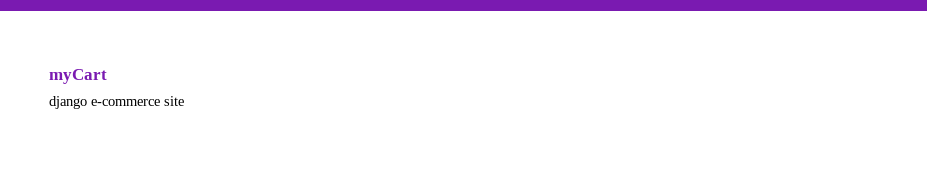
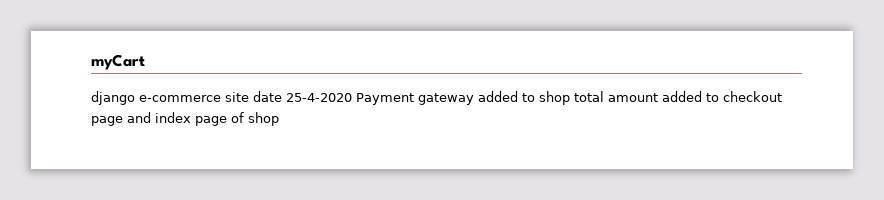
- django e-commerce site
+ django e-commerce site date 25-4-2020 Payment gateway added to shop total amount added to checkout page and index page of shop

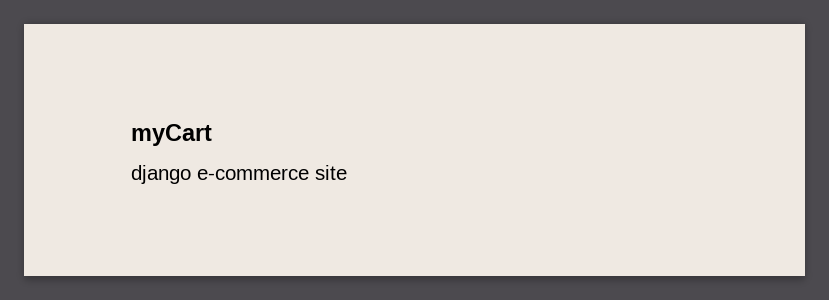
- django e-commerce site date 25-4-2020 Payment gateway added to shop total amount added to checkout page and index page of shop
+ django e-commerce site

